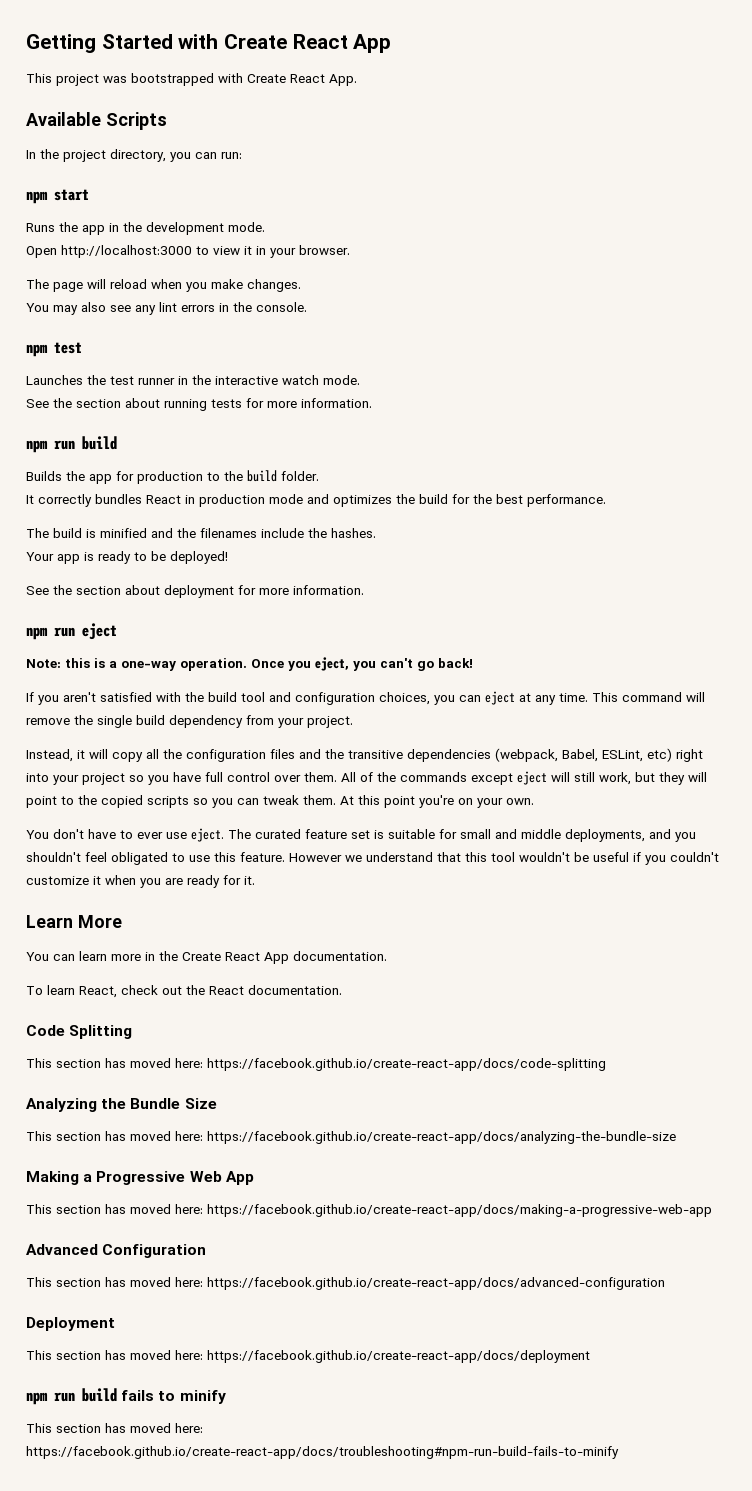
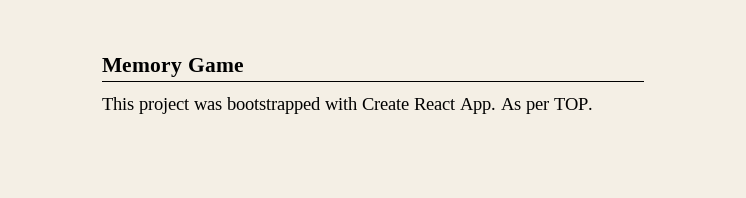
- Getting Started with Create React App
+ Memory Game
- This project was bootstrapped with Create React App.
- Available Scripts
- In the project directory, you can run:
- npm start
- Runs the app in the development mode.
- Open http://localhost:3000 to view it in your browser.
- The page will reload when you make changes.
- You may also see any lint errors in the console.
- npm test
- Launches the test runner in the interactive watch mode.
- See the section about running tests for more information.
- npm run build
- Builds the app for production to the build folder.
- It correctly bundles React in production mode and optimizes the build for the best performance.
- The build is minified and the filenames include the hashes.
- Your app is ready to be deployed!
- See the section about deployment for more information.
- npm run eject
- Note: this is a one-way operation. Once you eject, you can't go back!
- If you aren't satisfied with the build tool and configuration choices, you can eject at any time. This command will remove the single build dependency from your project.
- Instead, it will copy all the configuration files and the transitive dependencies (webpack, Babel, ESLint, etc) right into your project so you have full control over them. All of the commands except eject will still work, but they will point to the copied scripts so you can tweak them. At this point you're on your own.
- You don't have to ever use eject. The curated feature set is suitable for small and middle deployments, and you shouldn't feel obligated to use this feature. However we understand that this tool wouldn't be useful if you couldn't customize it when you are ready for it.
- Learn More
- You can learn more in the Create React App documentation.
- To learn React, check out the React documentation.
- Code Splitting
- This section has moved here: https://facebook.github.io/create-react-app/docs/code-splitting
- Analyzing the Bundle Size
- This section has moved here: https://facebook.github.io/create-react-app/docs/analyzing-the-bundle-size
- Making a Progressive Web App
- This section has moved here: https://facebook.github.io/create-react-app/docs/making-a-progressive-web-app
- Advanced Configuration
- This section has moved here: https://facebook.github.io/create-react-app/docs/advanced-configuration
- Deployment
- This section has moved here: https://facebook.github.io/create-react-app/docs/deployment
- npm run build fails to minify
- This section has moved here: https://facebook.github.io/create-react-app/docs/troubleshooting#npm-run-build-fails-to-minify
+ This project was bootstrapped with Create React App. As per TOP.

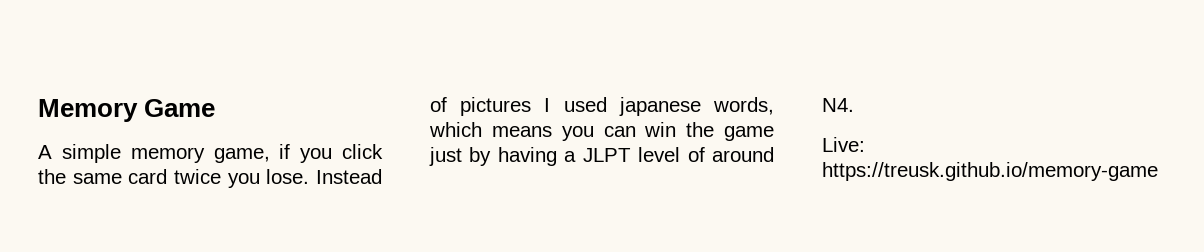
- This project was bootstrapped with Create React App. As per TOP.
+ A simple memory game, if you click the same card twice you lose. Instead of pictures I used japanese words, which means you can win the game just by having a JLPT level of around N4.
+ Live: https://treusk.github.io/memory-game

